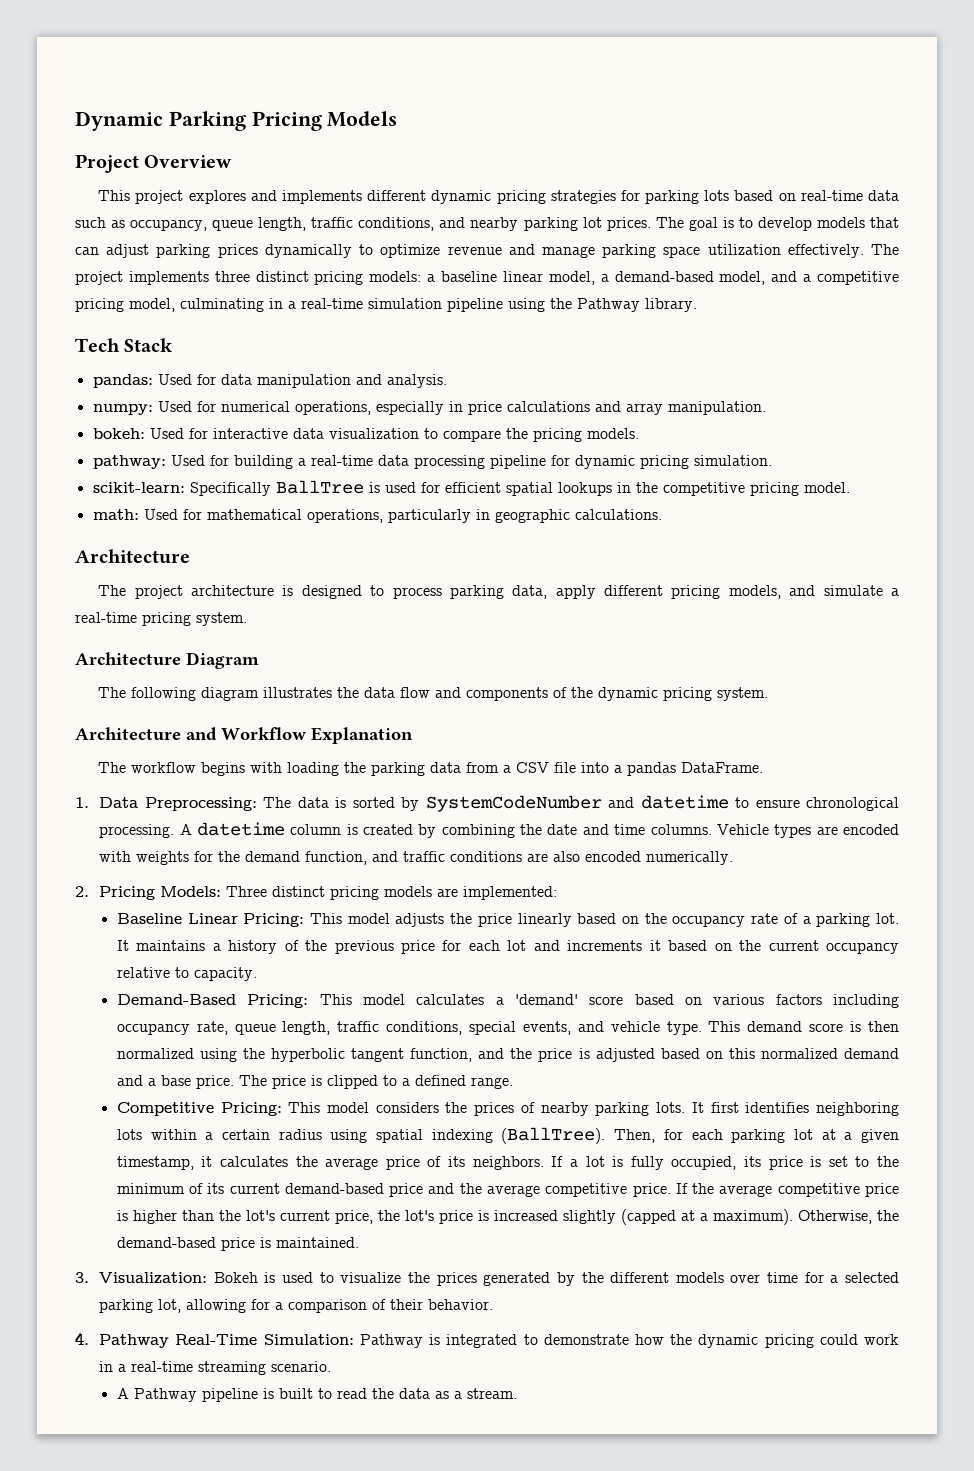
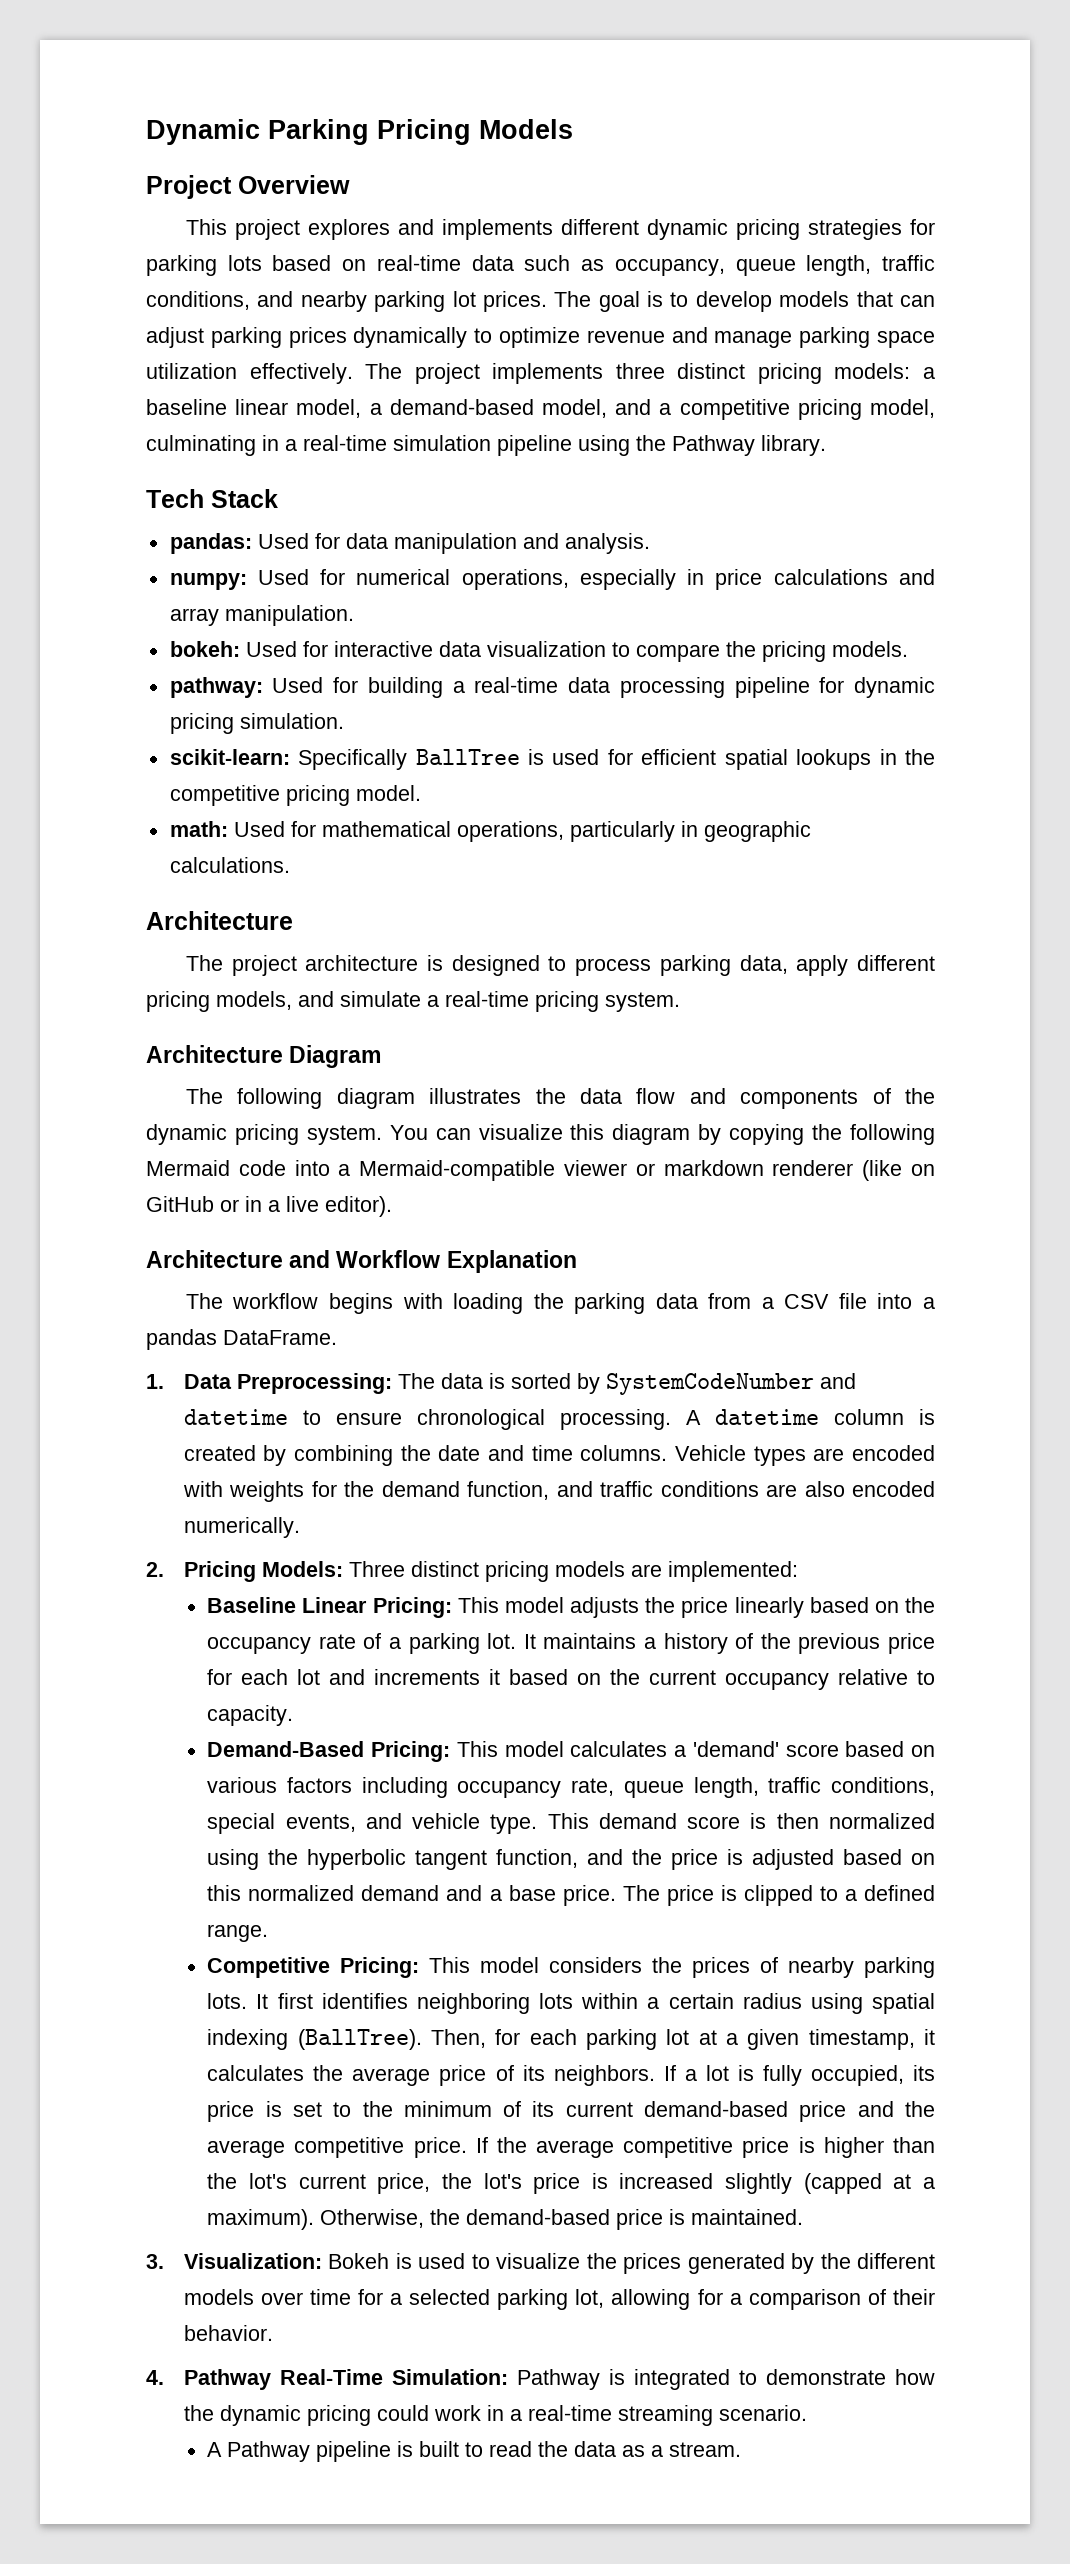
+ You can visualize this diagram by copying the following Mermaid code into a Mermaid-compatible viewer or markdown renderer (like on GitHub or in a live editor).

